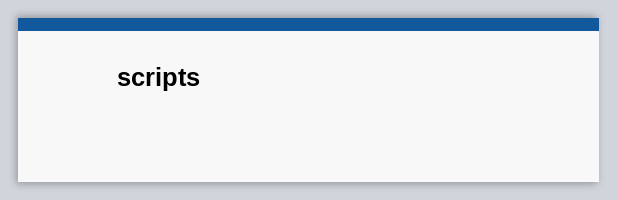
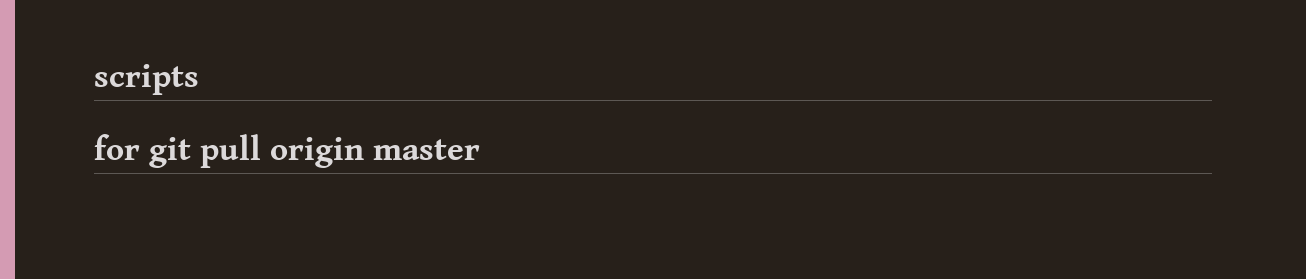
+ for git pull origin master

